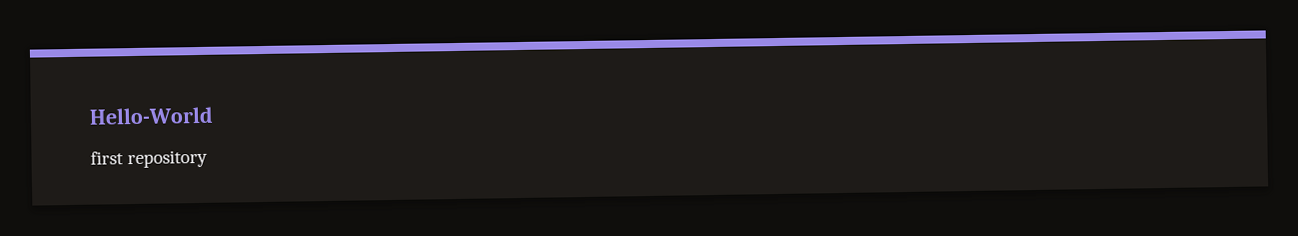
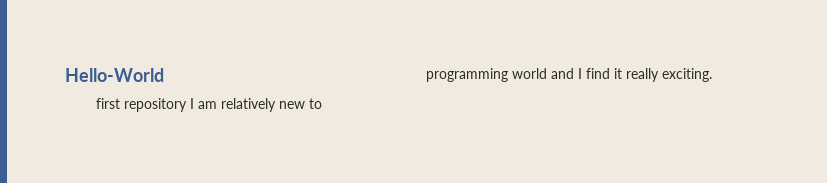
- first repository
+ first repository I am relatively new to programming world and I find it really exciting.

